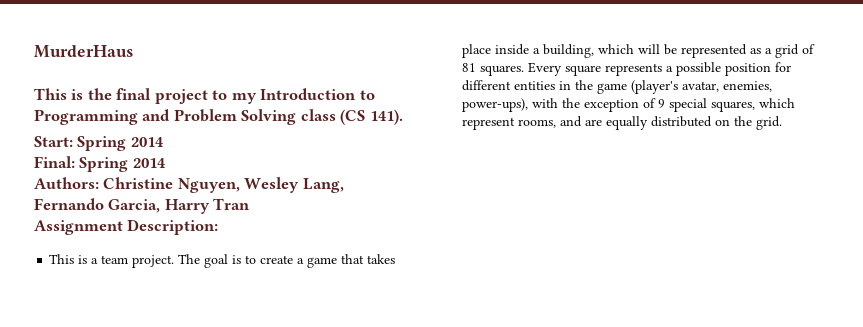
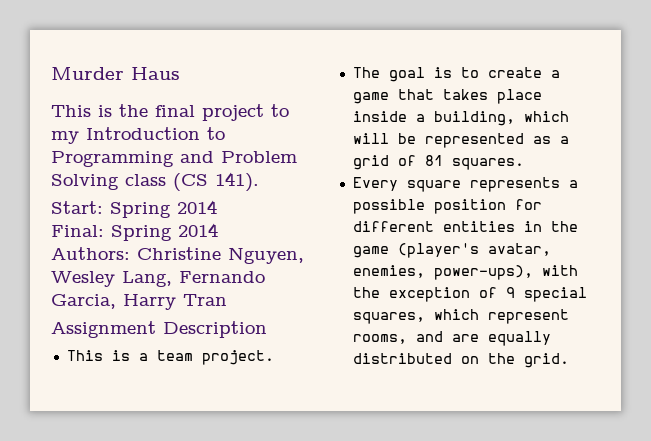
- MurderHaus
+ Murder Haus
- Assignment Description:
+ Assignment Description
- This is a team project. The goal is to create a game that takes place inside a building, which will be represented as a grid of 81 squares. Every square represents a possible position for different entities in the game (player's avatar, enemies, power-ups), with the exception of 9 special squares, which represent rooms, and are equally distributed on the grid.
+ This is a team project.
+ The goal is to create a game that takes place inside a building, which will be represented as a grid of 81 squares.
+ Every square represents a possible position for different entities in the game (player's avatar, enemies, power-ups), with the exception of 9 special squares, which represent rooms, and are equally distributed on the grid.

